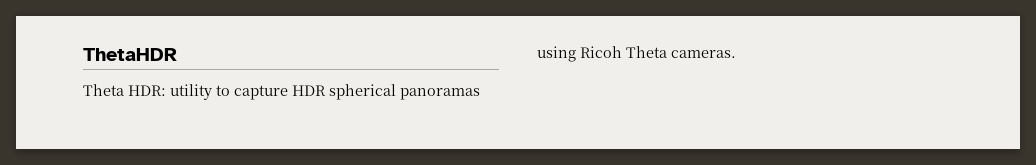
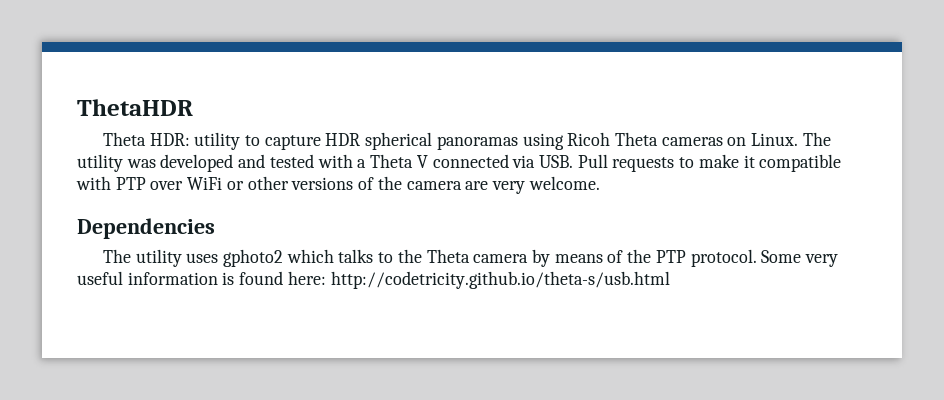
- Theta HDR: utility to capture HDR spherical panoramas using Ricoh Theta cameras.
+ Theta HDR: utility to capture HDR spherical panoramas using Ricoh Theta cameras on Linux. The utility was developed and tested with a Theta V connected via USB. Pull requests to make it compatible with PTP over WiFi or other versions of the camera are very welcome.
+ Dependencies
+ The utility uses gphoto2 which talks to the Theta camera by means of the PTP protocol. Some very useful information is found here: http://codetricity.github.io/theta-s/usb.html

